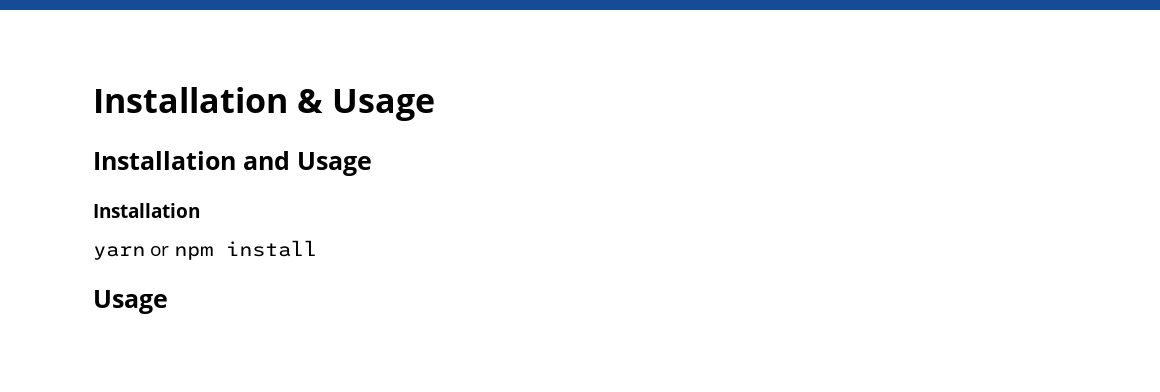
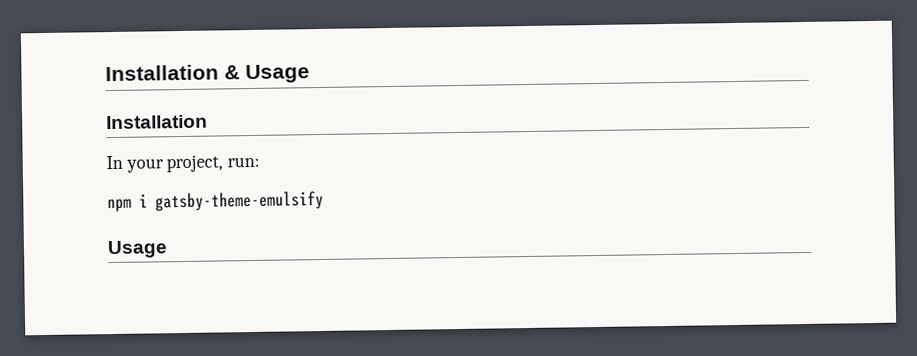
  Installation & Usage
- Installation and Usage
  Installation
- yarn or npm install
+ In your project, run:
+ npm i gatsby-theme-emulsify

